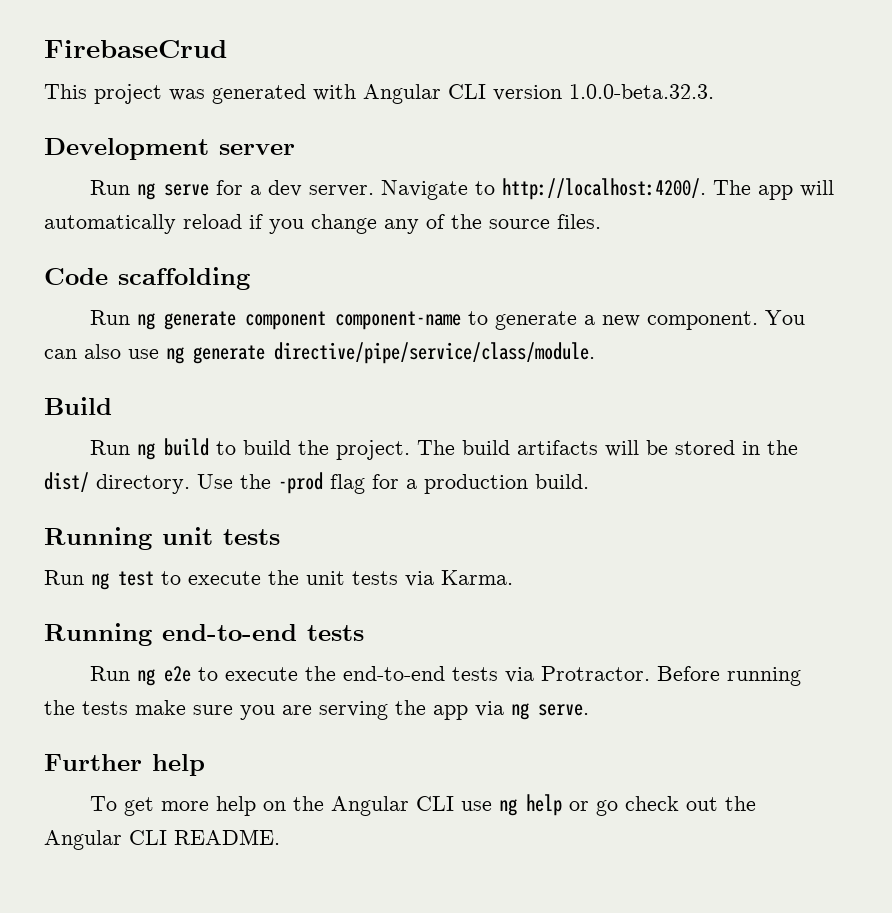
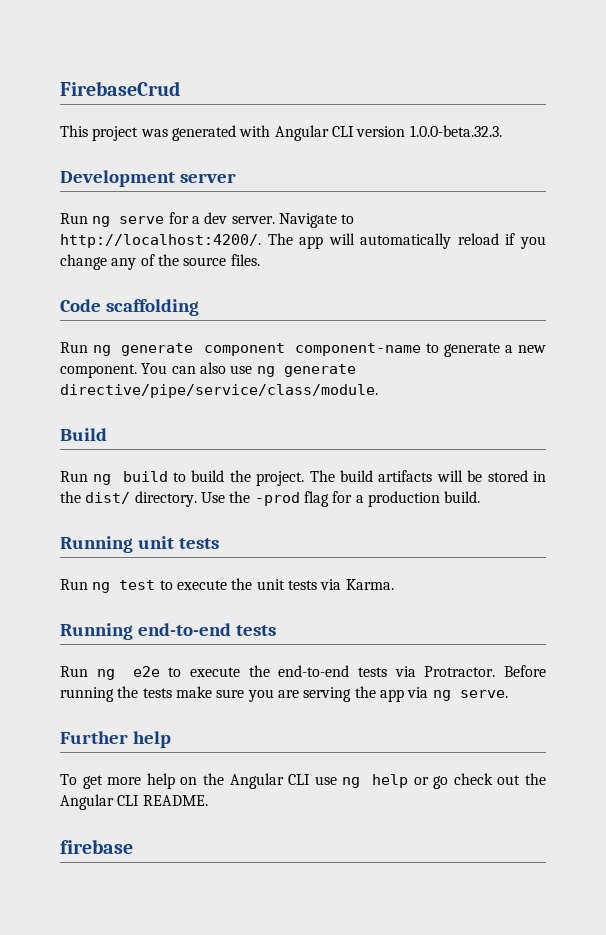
+ firebase

